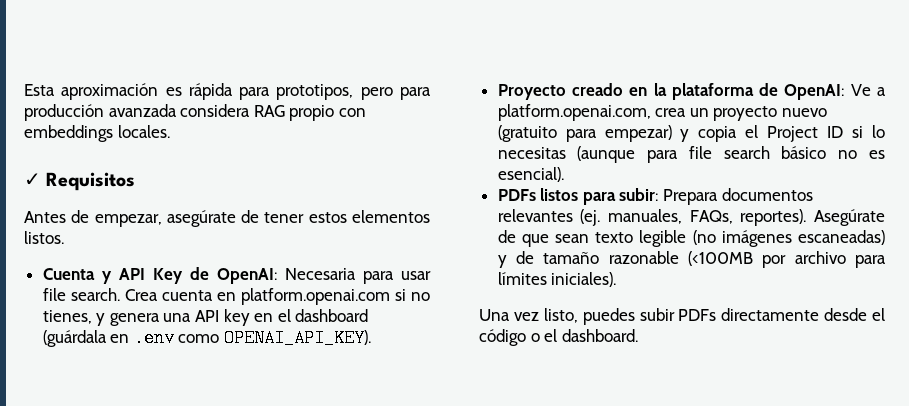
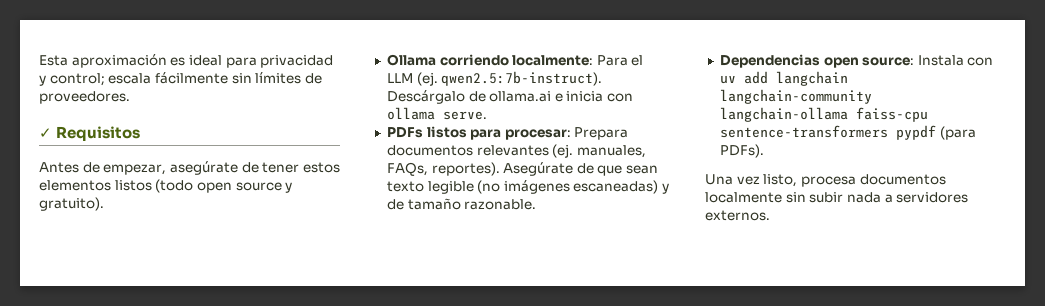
- Esta aproximación es rápida para prototipos, pero para producción avanzada considera RAG propio con embeddings locales.
+ Esta aproximación es ideal para privacidad y control; escala fácilmente sin límites de proveedores.
- Antes de empezar, asegúrate de tener estos elementos listos.
- Cuenta y API Key de OpenAI: Necesaria para usar file search. Crea cuenta en platform.openai.com si no tienes, y genera una API key en el dashboard (guárdala en .env como OPENAI_API_KEY).
- Proyecto creado en la plataforma de OpenAI: Ve a platform.openai.com, crea un proyecto nuevo (gratuito para empezar) y copia el Project ID si lo necesitas (aunque para file search básico no es esencial).
+ Antes de empezar, asegúrate de tener estos elementos listos (todo open source y gratuito).
+ Ollama corriendo localmente: Para el LLM (ej. qwen2.5:7b-instruct). Descárgalo de ollama.ai e inicia con ollama serve.
- PDFs listos para subir: Prepara documentos relevantes (ej. manuales, FAQs, reportes).
+ PDFs listos para procesar: Prepara documentos relevantes (ej. manuales, FAQs, reportes).
- Asegúrate de que sean texto legible (no imágenes escaneadas) y de tamaño razonable (<100MB por archivo para límites iniciales).
- Una vez listo, puedes subir PDFs directamente desde el código o el dashboard.
+ Asegúrate de que sean texto legible (no imágenes escaneadas) y de tamaño razonable.
+ Dependencias open source: Instala con uv add langchain langchain-community langchain-ollama faiss-cpu sentence-transformers pypdf (para PDFs).
+ Una vez listo, procesa documentos localmente sin subir nada a servidores externos.

